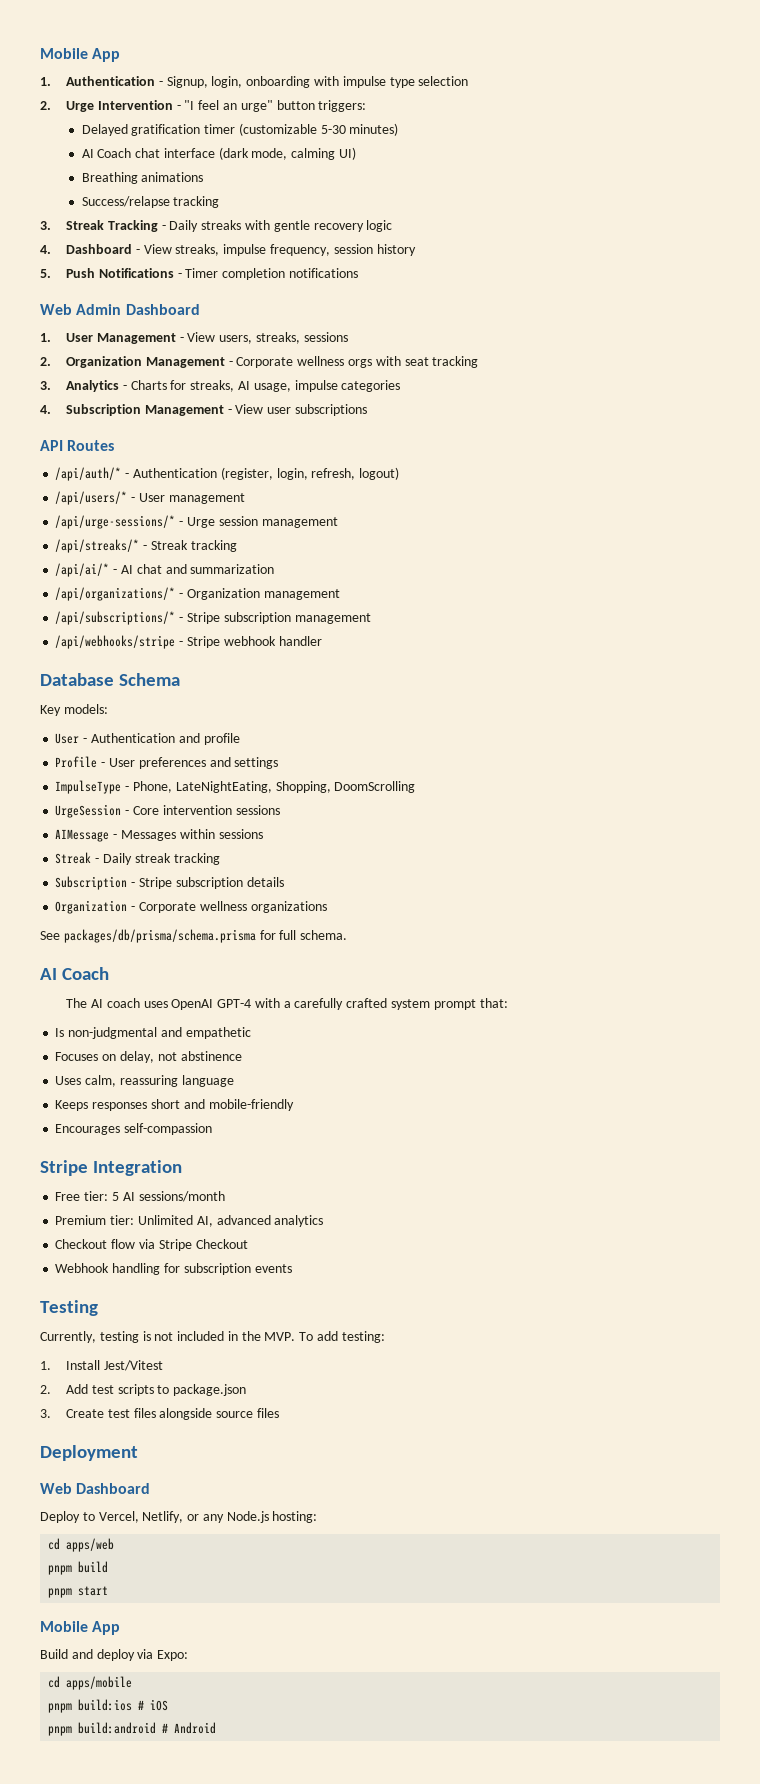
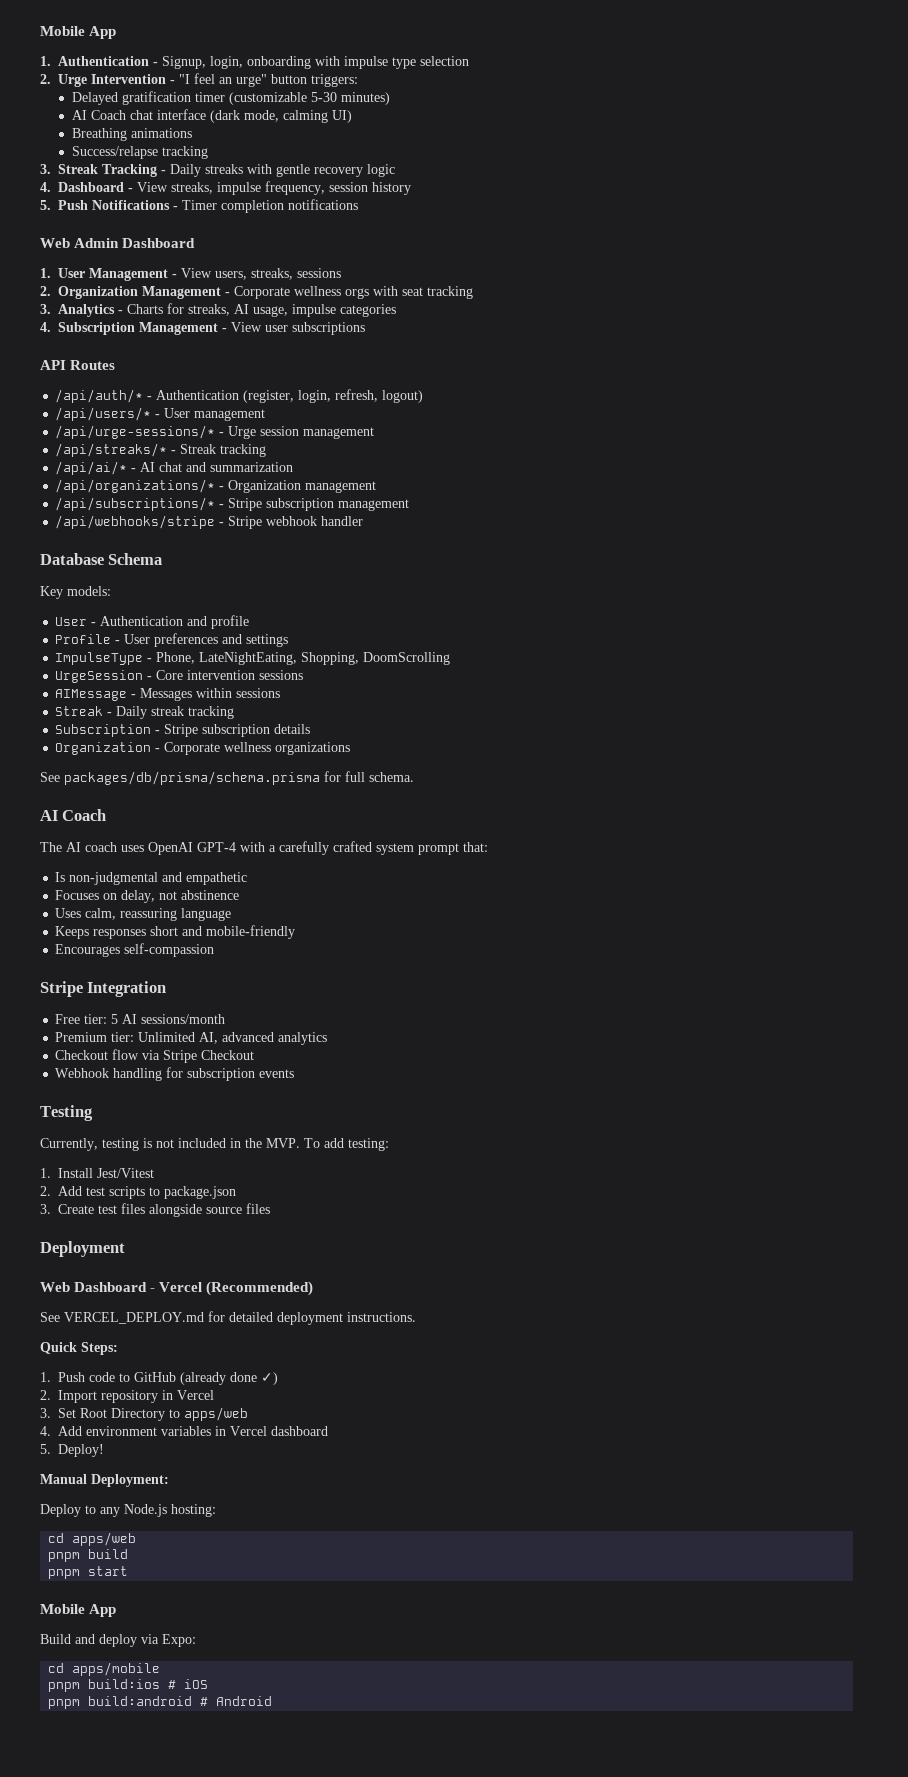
- Web Dashboard
+ Web Dashboard - Vercel (Recommended)
+ See VERCEL_DEPLOY.md for detailed deployment instructions.
+ Quick Steps:
+ 1. Push code to GitHub (already done ✓)
+ 2. Import repository in Vercel
+ 3. Set Root Directory to apps/web
+ 4. Add environment variables in Vercel dashboard
+ 5. Deploy!
+ Manual Deployment:
- Deploy to Vercel, Netlify, or any Node.js hosting:
+ Deploy to any Node.js hosting:

